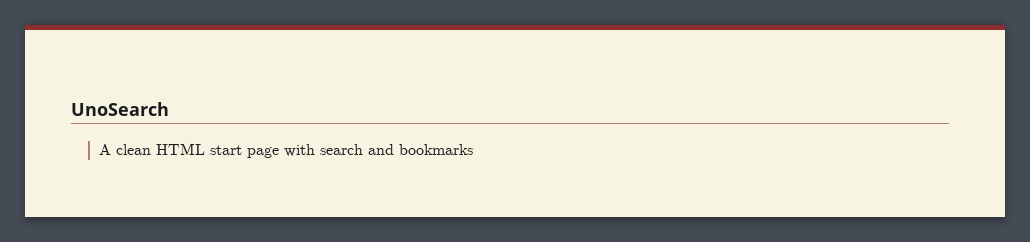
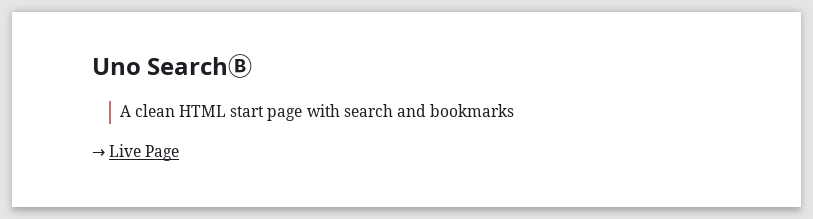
- UnoSearch
+ Uno SearchⒷ
+ → Live Page

